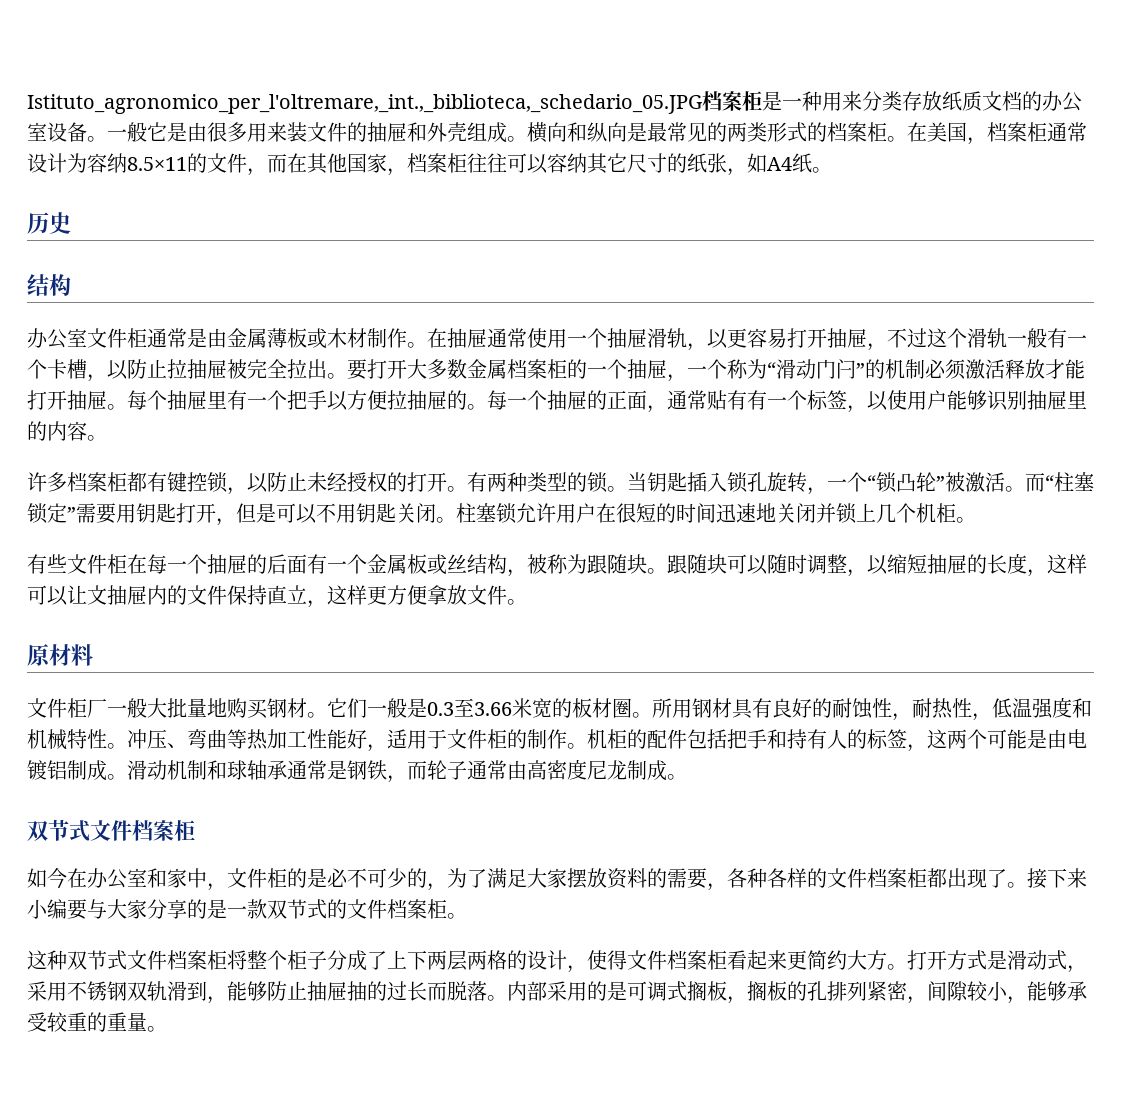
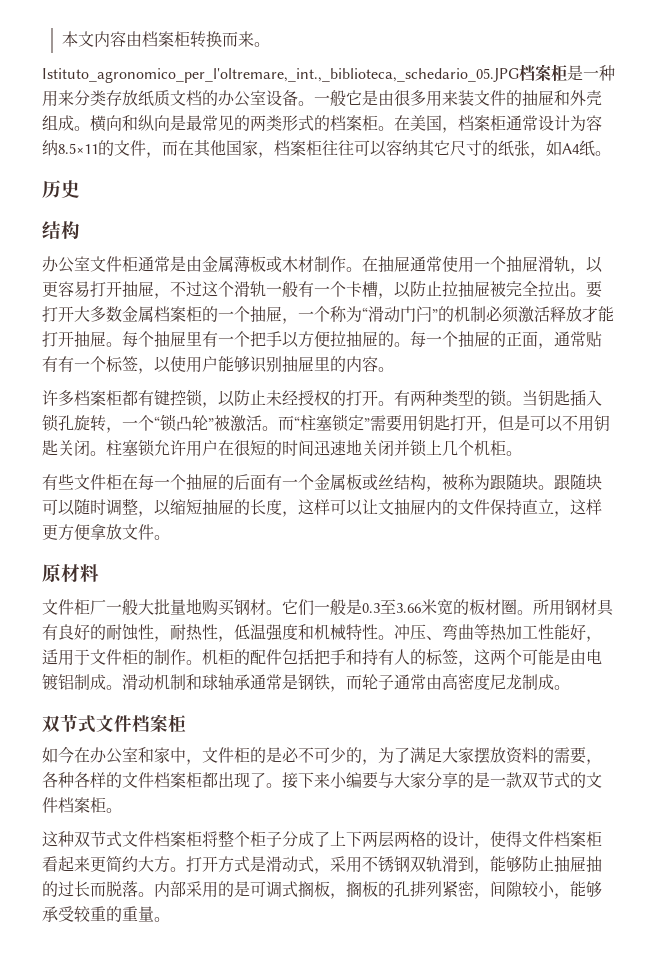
+ 本文内容由档案柜转换而来。

